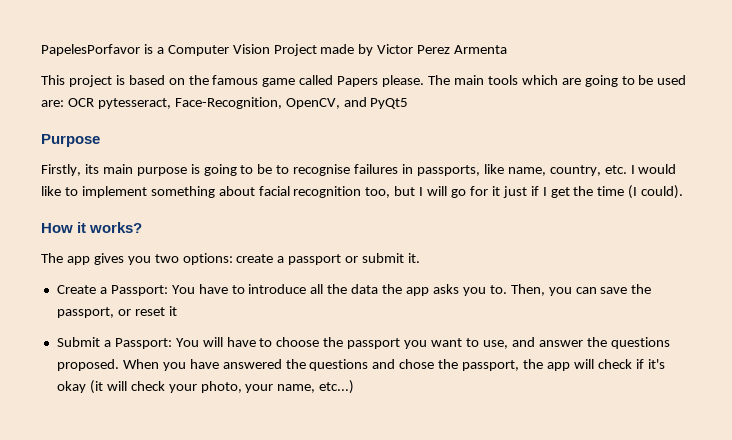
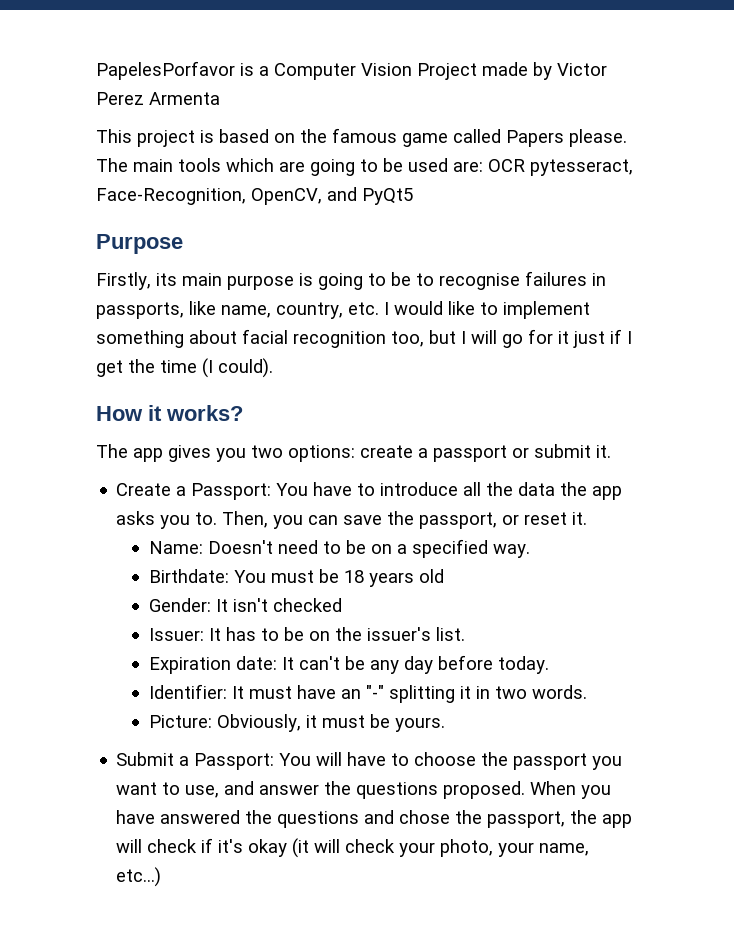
- Then, you can save the passport, or reset it
+ Then, you can save the passport, or reset it.
+ Name: Doesn't need to be on a specified way.
+ Birthdate: You must be 18 years old
+ Gender: It isn't checked
+ Issuer: It has to be on the issuer's list.
+ Expiration date: It can't be any day before today.
+ Identifier: It must have an "-" splitting it in two words.
+ Picture: Obviously, it must be yours.

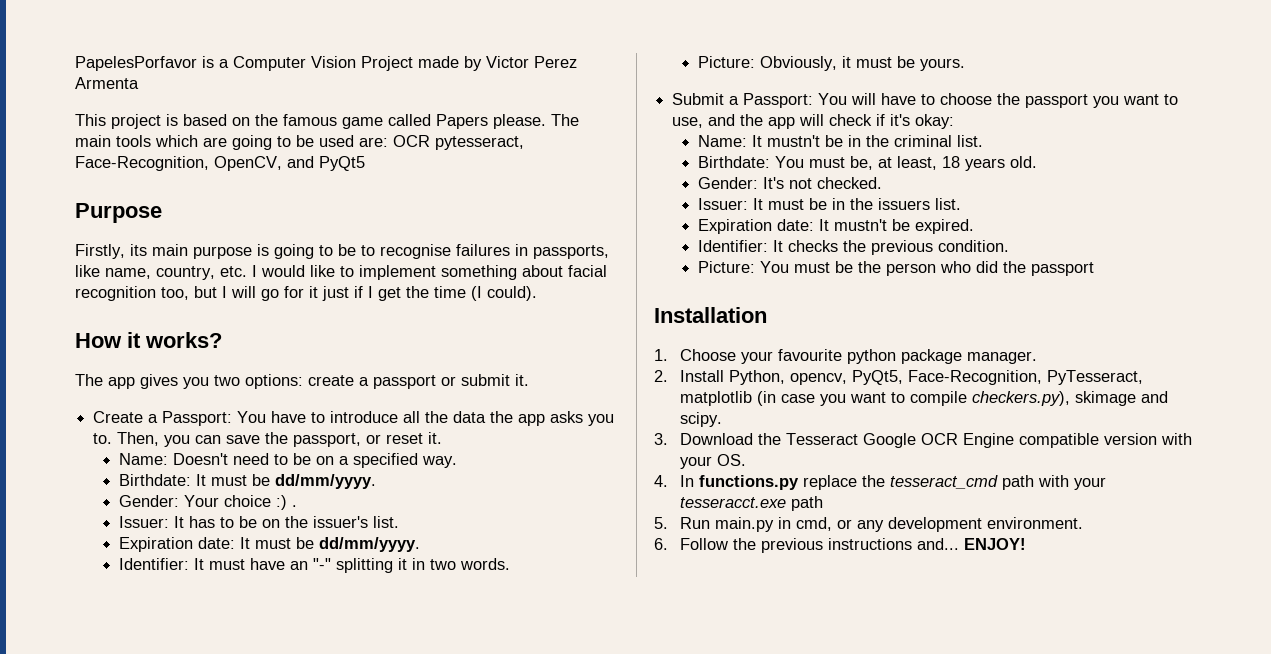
- Birthdate: You must be 18 years old
- Gender: It isn't checked
+ Birthdate: It must be dd/mm/yyyy.
+ Gender: Your choice :) .
- Expiration date: It can't be any day before today.
+ Expiration date: It must be dd/mm/yyyy.
- Submit a Passport: You will have to choose the passport you want to use, and answer the questions proposed. When you have answered the questions and chose the passport, the app will check if it's okay (it will check your photo, your name, etc...)
+ Submit a Passport: You will have to choose the passport you want to use, and the app will check if it's okay:
+ Name: It mustn't be in the criminal list.
+ Birthdate: You must be, at least, 18 years old.
+ Gender: It's not checked.
+ Issuer: It must be in the issuers list.
+ Expiration date: It mustn't be expired.
+ Identifier: It checks the previous condition.
+ Picture: You must be the person who did the passport
+ Installation
+ 1. Choose your favourite python package manager.
+ 2. Install Python, opencv, PyQt5, Face-Recognition, PyTesseract, matplotlib (in case you want to compile checkers.py), skimage and scipy.
+ 3. Download the Tesseract Google OCR Engine compatible version with your OS.
+ 4. In functions.py replace the tesseract_cmd path with your tesseracct.exe path
+ 5. Run main.py in cmd, or any development environment.
+ 6. Follow the previous instructions and... ENJOY!

